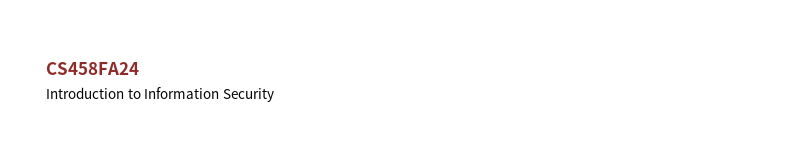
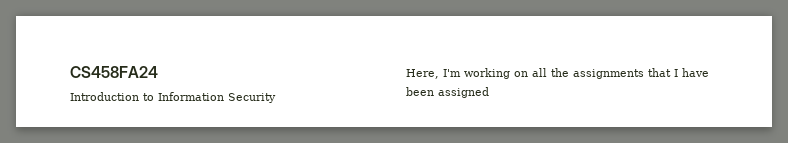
+ Here, I'm working on all the assignments that I have been assigned

